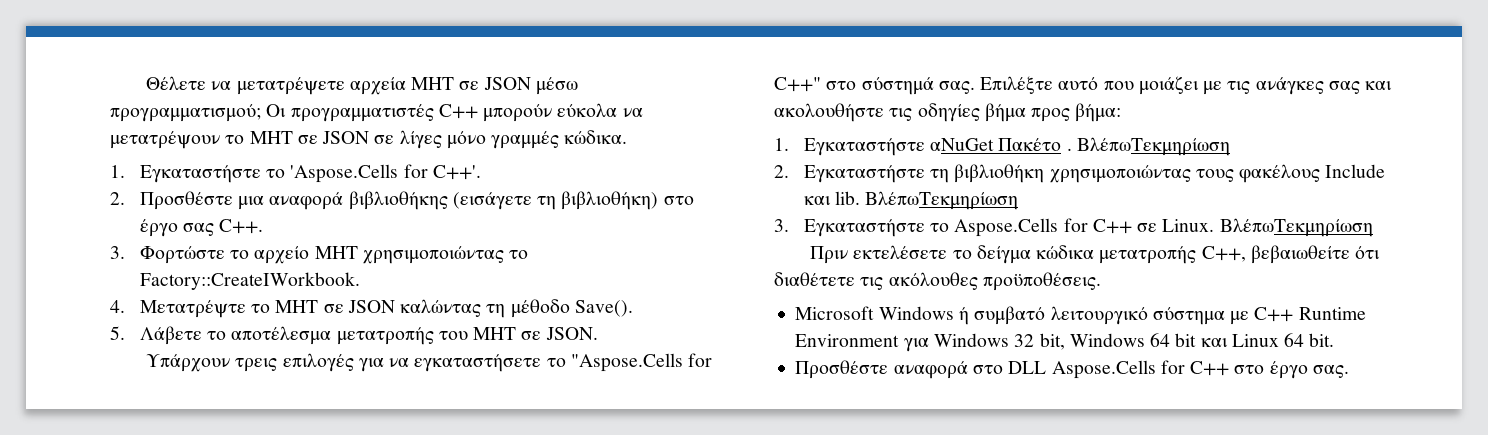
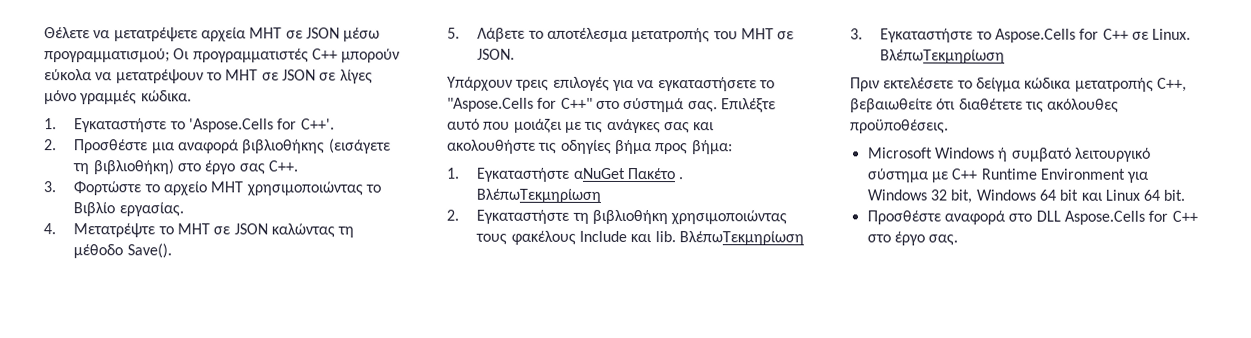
- 3. Φορτώστε το αρχείο MHT χρησιμοποιώντας το Factory::CreateIWorkbook.
+ 3. Φορτώστε το αρχείο MHT χρησιμοποιώντας το Βιβλίο εργασίας.

